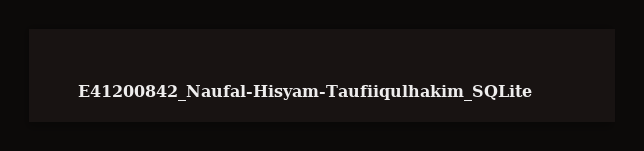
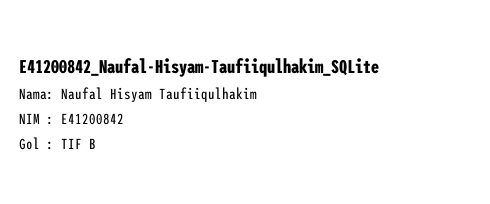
+ Nama: Naufal Hisyam Taufiiqulhakim
+ NIM : E41200842
+ Gol : TIF B

